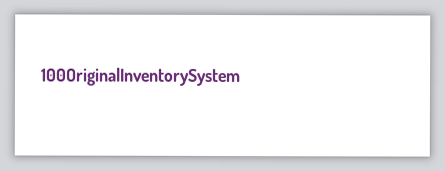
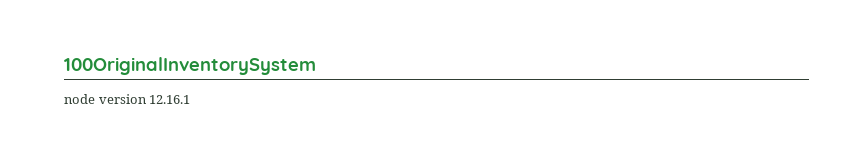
+ node version 12.16.1

